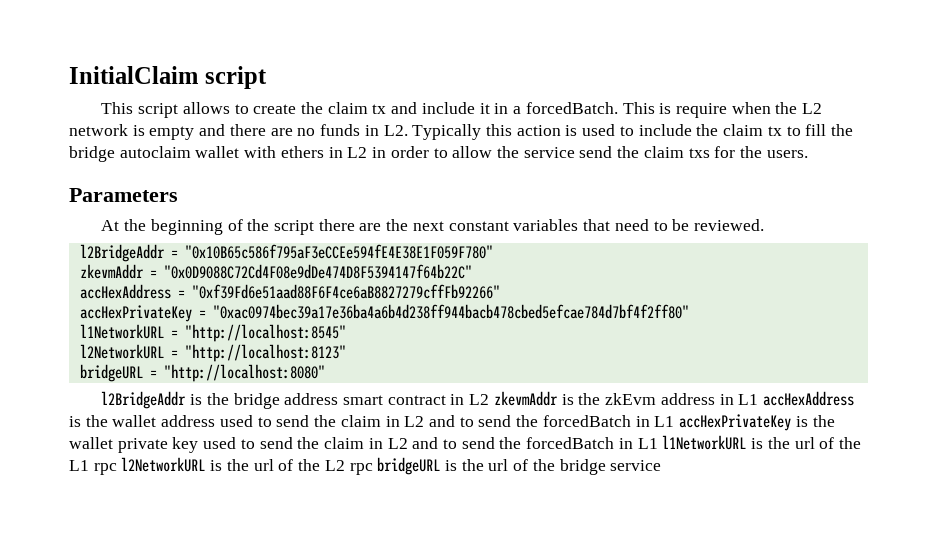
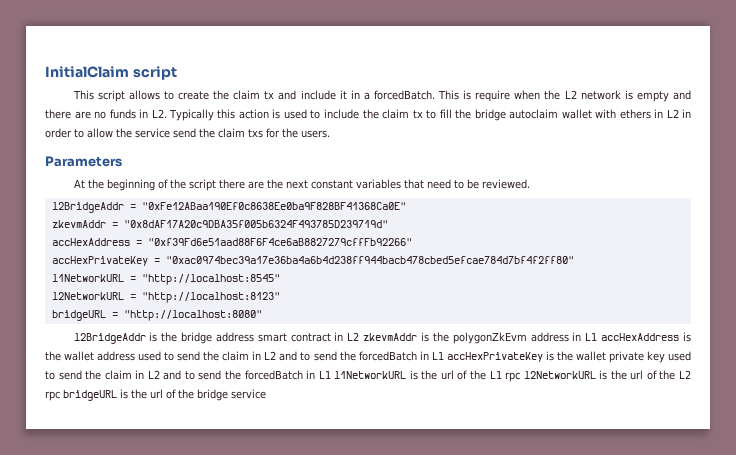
- l2BridgeAddr = "0x10B65c586f795aF3eCCEe594fE4E38E1F059F780"
+ l2BridgeAddr = "0xFe12ABaa190Ef0c8638Ee0ba9F828BF41368Ca0E"
- zkevmAddr = "0x0D9088C72Cd4F08e9dDe474D8F5394147f64b22C"
+ zkevmAddr = "0x8dAF17A20c9DBA35f005b6324F493785D239719d"
- l2BridgeAddr is the bridge address smart contract in L2 zkevmAddr is the zkEvm address in L1 accHexAddress is the wallet address used to send the claim in L2 and to send the forcedBatch in L1 accHexPrivateKey is the wallet private key used to send the claim in L2 and to send the forcedBatch in L1 l1NetworkURL is the url of the L1 rpc l2NetworkURL is the url of the L2 rpc bridgeURL is the url of the bridge service
+ l2BridgeAddr is the bridge address smart contract in L2 zkevmAddr is the polygonZkEvm address in L1 accHexAddress is the wallet address used to send the claim in L2 and to send the forcedBatch in L1 accHexPrivateKey is the wallet private key used to send the claim in L2 and to send the forcedBatch in L1 l1NetworkURL is the url of the L1 rpc l2NetworkURL is the url of the L2 rpc bridgeURL is the url of the bridge service

